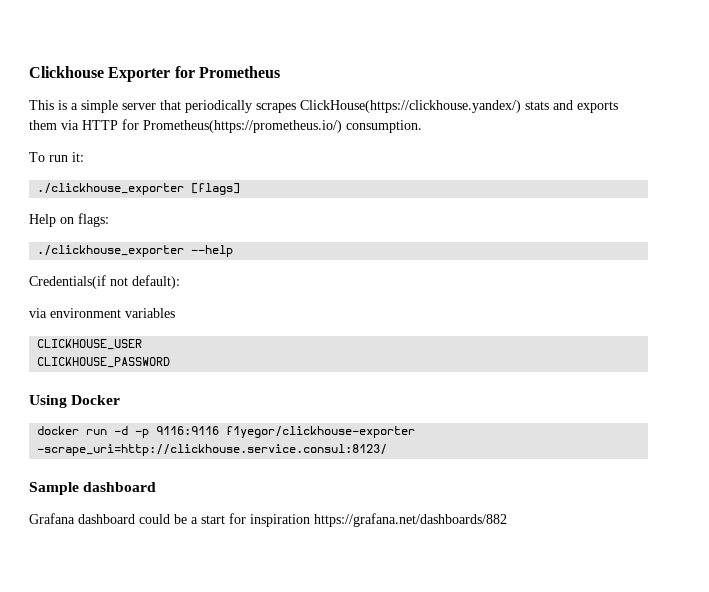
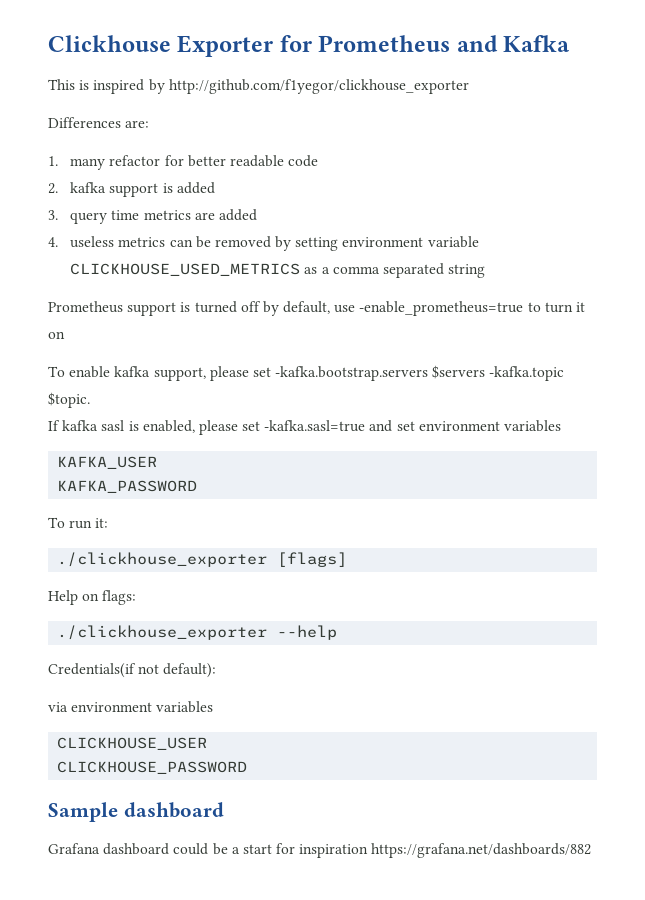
- Clickhouse Exporter for Prometheus
+ Clickhouse Exporter for Prometheus and Kafka
- This is a simple server that periodically scrapes ClickHouse(https://clickhouse.yandex/) stats and exports them via HTTP for Prometheus(https://prometheus.io/) consumption.
+ This is inspired by http://github.com/f1yegor/clickhouse_exporter
+ Differences are:
+ 1. many refactor for better readable code
+ 2. kafka support is added
+ 3. query time metrics are added
+ 4. useless metrics can be removed by setting environment variable CLICKHOUSE_USED_METRICS as a comma separated string
+ Prometheus support is turned off by default, use -enable_prometheus=true to turn it on
+ To enable kafka support, please set -kafka.bootstrap.servers $servers -kafka.topic $topic.
+ If kafka sasl is enabled, please set -kafka.sasl=true and set environment variables
+ KAFKA_USER
+ KAFKA_PASSWORD
- Using Docker
- docker run -d -p 9116:9116 f1yegor/clickhouse-exporter -scrape_uri=http://clickhouse.service.consul:8123/

